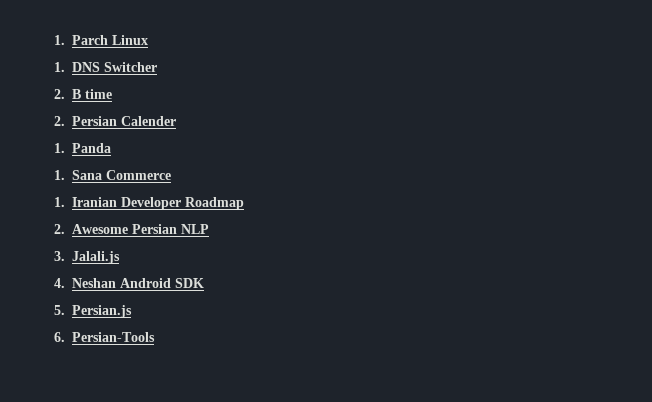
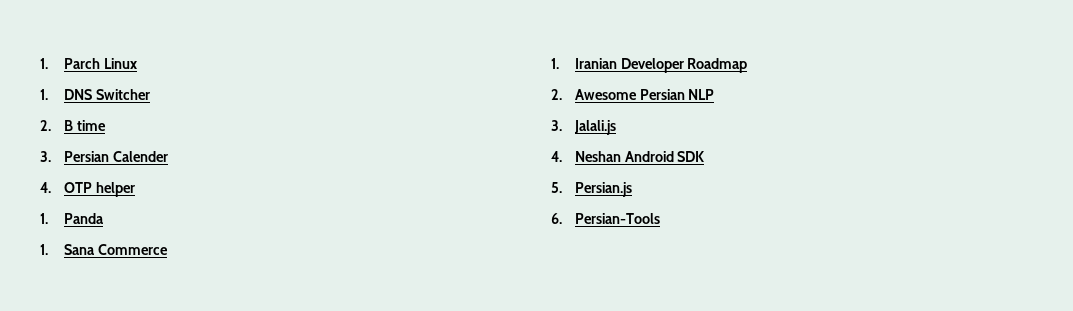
- 2. Persian Calender
+ 3. Persian Calender
+ 4. OTP helper

